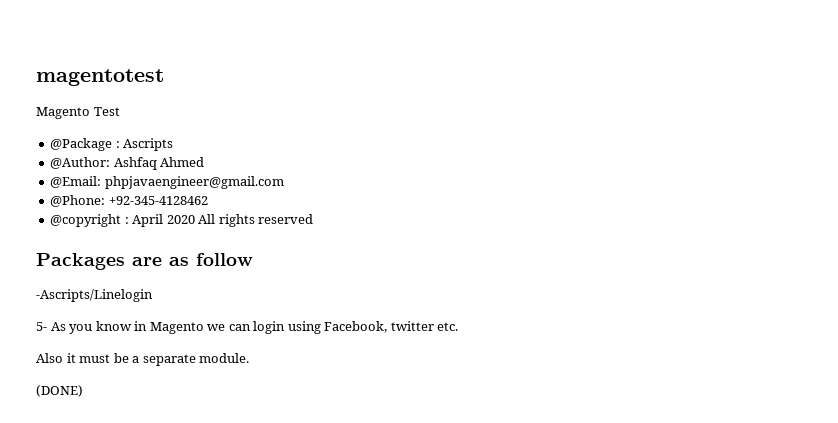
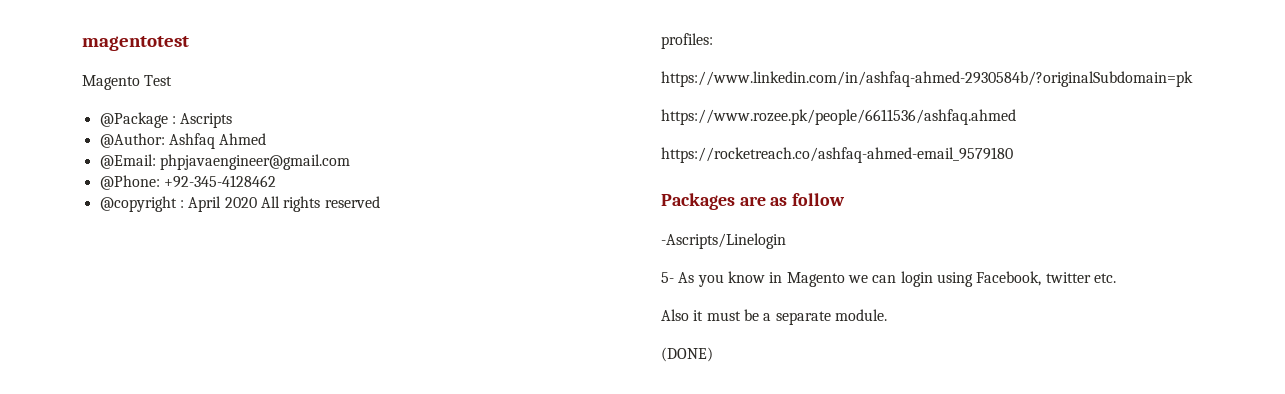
+ profiles:
+ https://www.linkedin.com/in/ashfaq-ahmed-2930584b/?originalSubdomain=pk
+ https://www.rozee.pk/people/6611536/ashfaq.ahmed
+ https://rocketreach.co/ashfaq-ahmed-email_9579180

